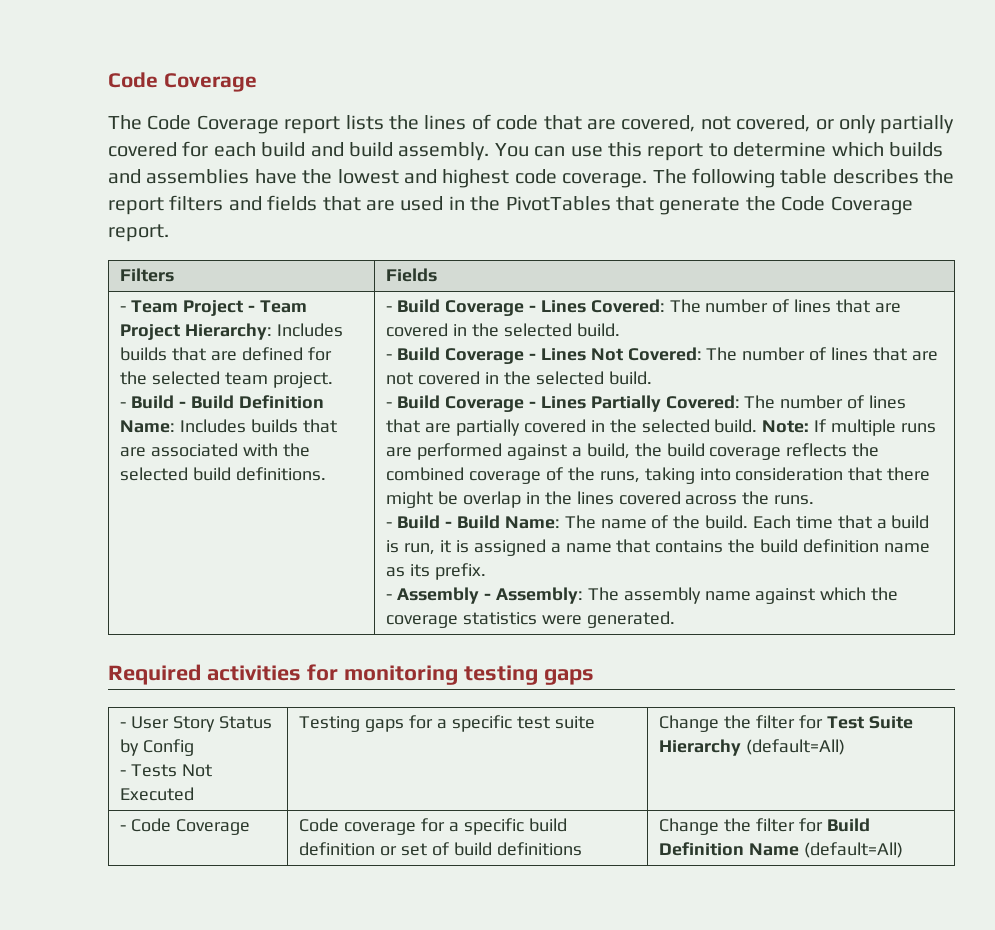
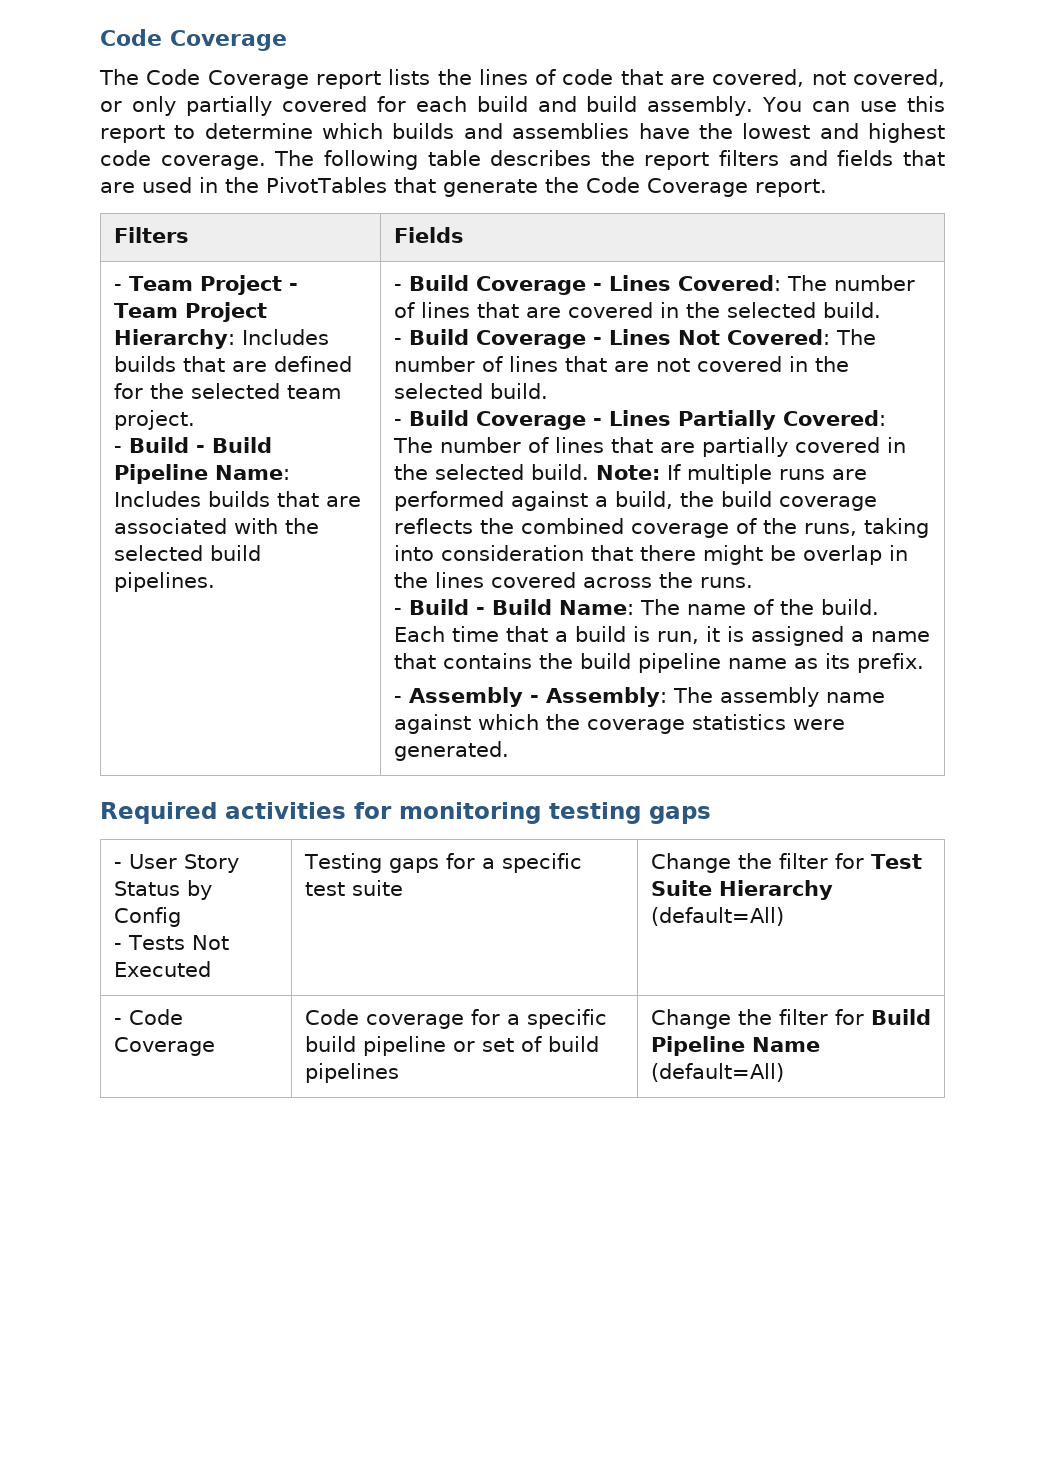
- - Build - Build Definition Name: Includes builds that are associated with the selected build definitions.
+ - Build - Build Pipeline Name: Includes builds that are associated with the selected build pipelines.
- Each time that a build is run, it is assigned a name that contains the build definition name as its prefix.
+ Each time that a build is run, it is assigned a name that contains the build pipeline name as its prefix.
- - Code Coverage | Code coverage for a specific build definition or set of build definitions | Change the filter for Build Definition Name (default=All)
+ - Code Coverage | Code coverage for a specific build pipeline or set of build pipelines | Change the filter for Build Pipeline Name (default=All)

